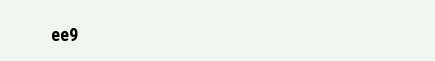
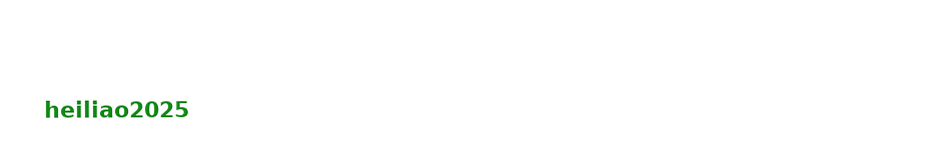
- ee9
+ heiliao2025

